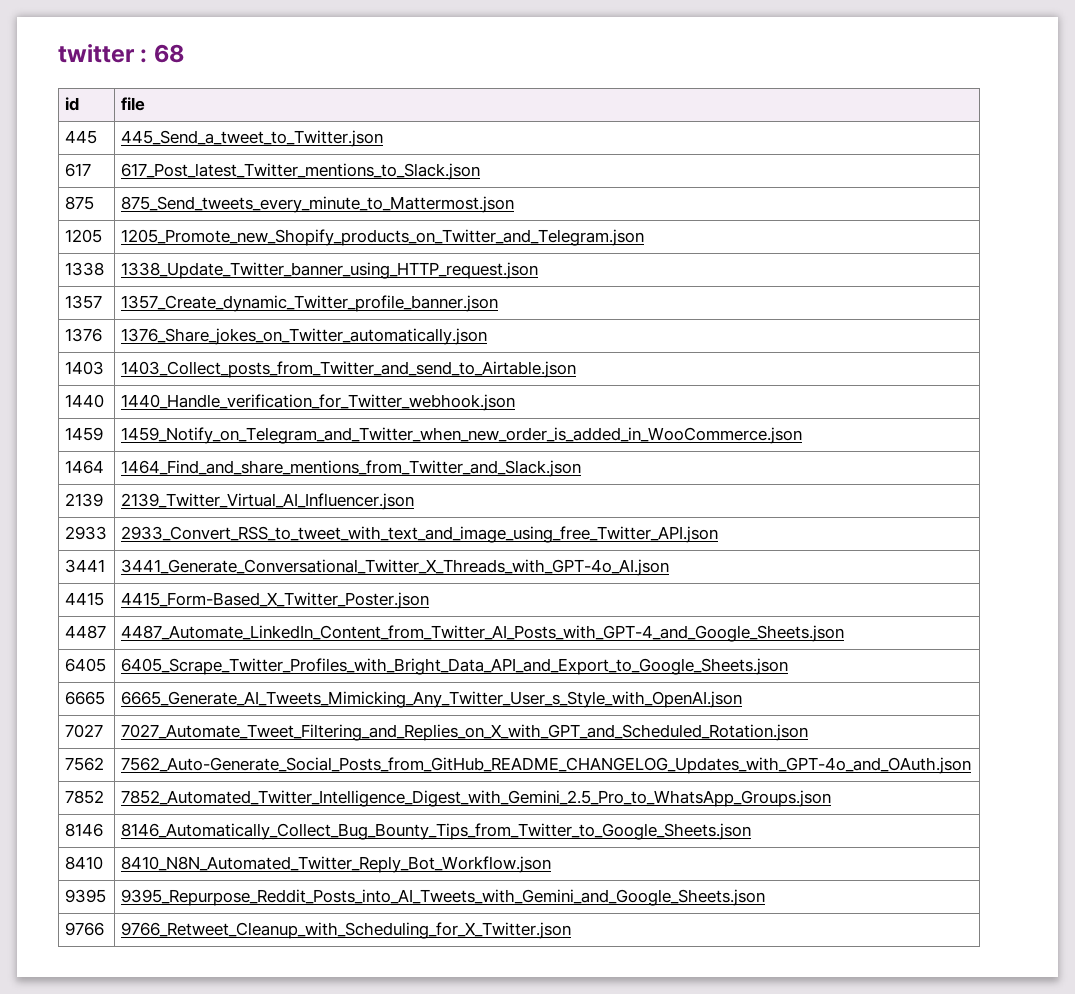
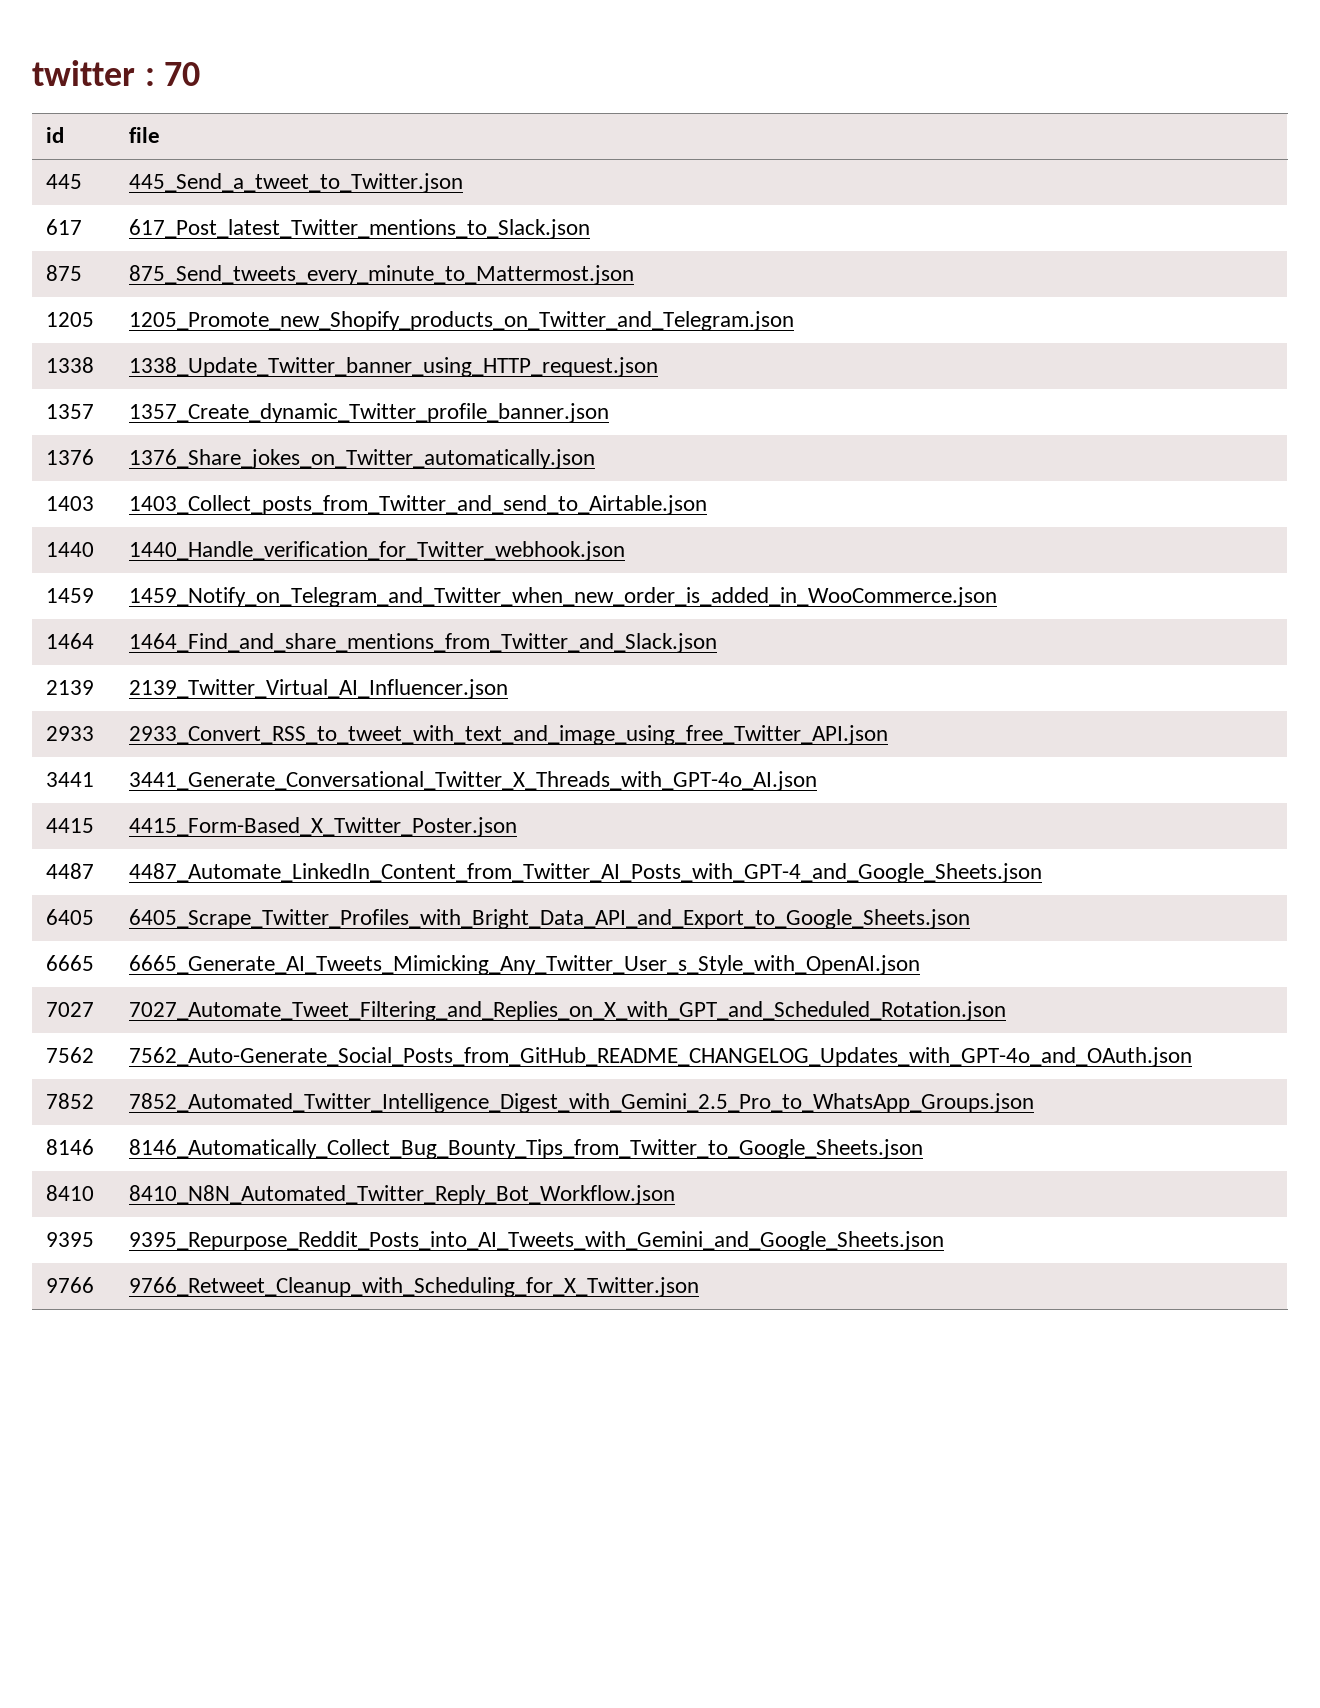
- twitter : 68
+ twitter : 70

